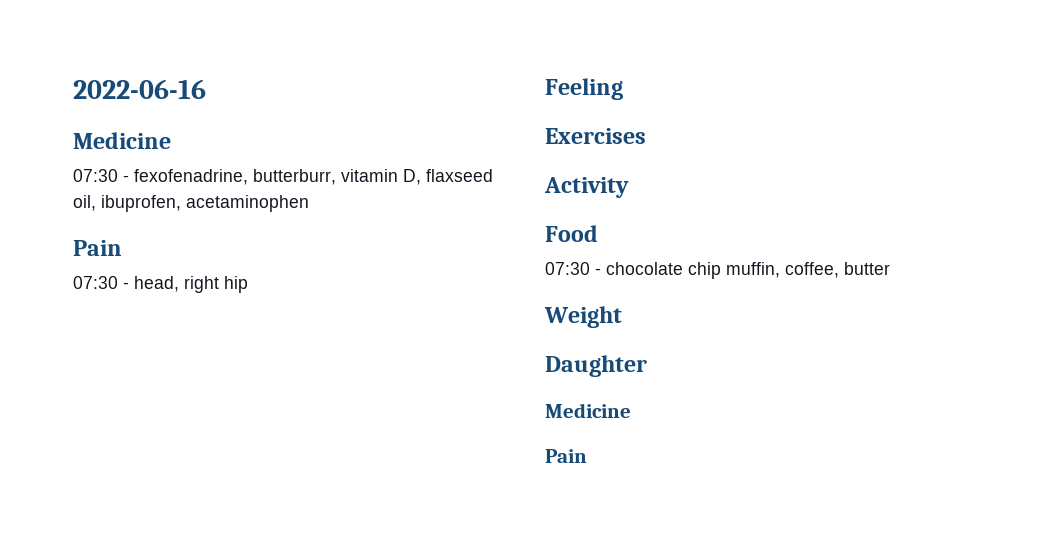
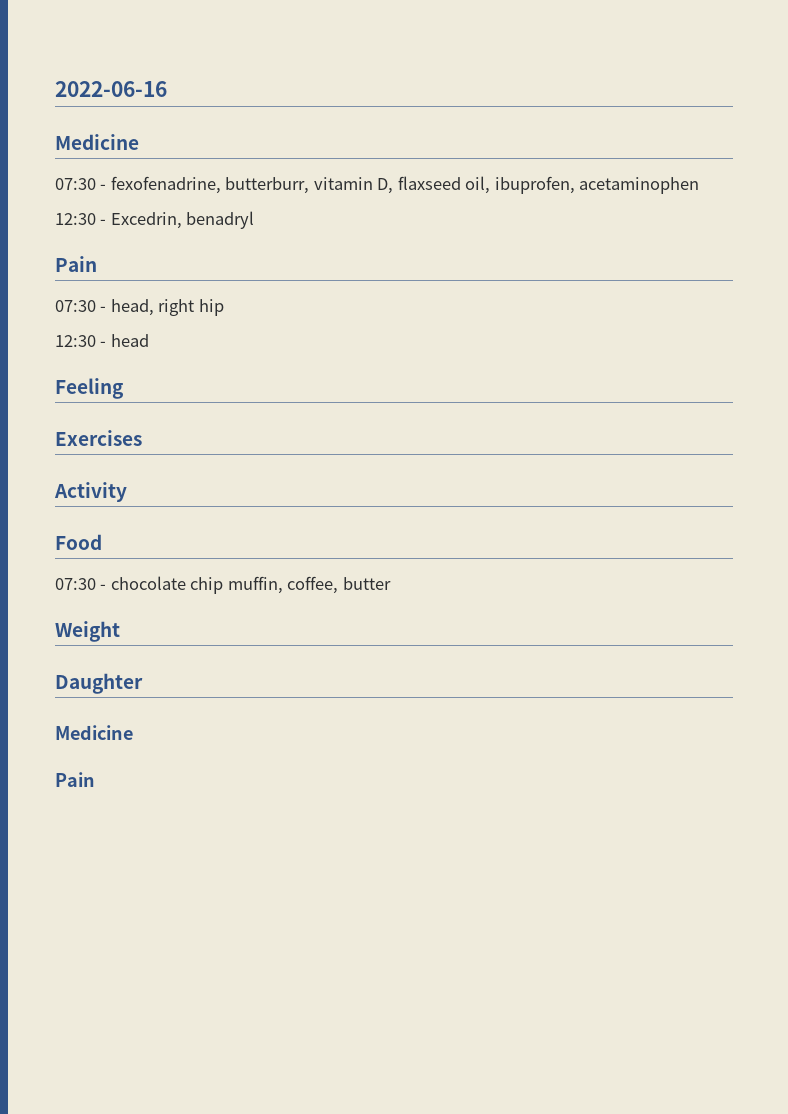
+ 12:30 - Excedrin, benadryl
+ 12:30 - head

